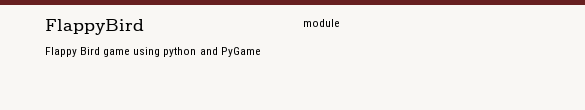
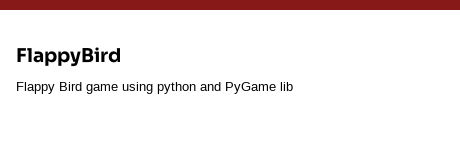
- Flappy Bird game using python and PyGame module
+ Flappy Bird game using python and PyGame lib

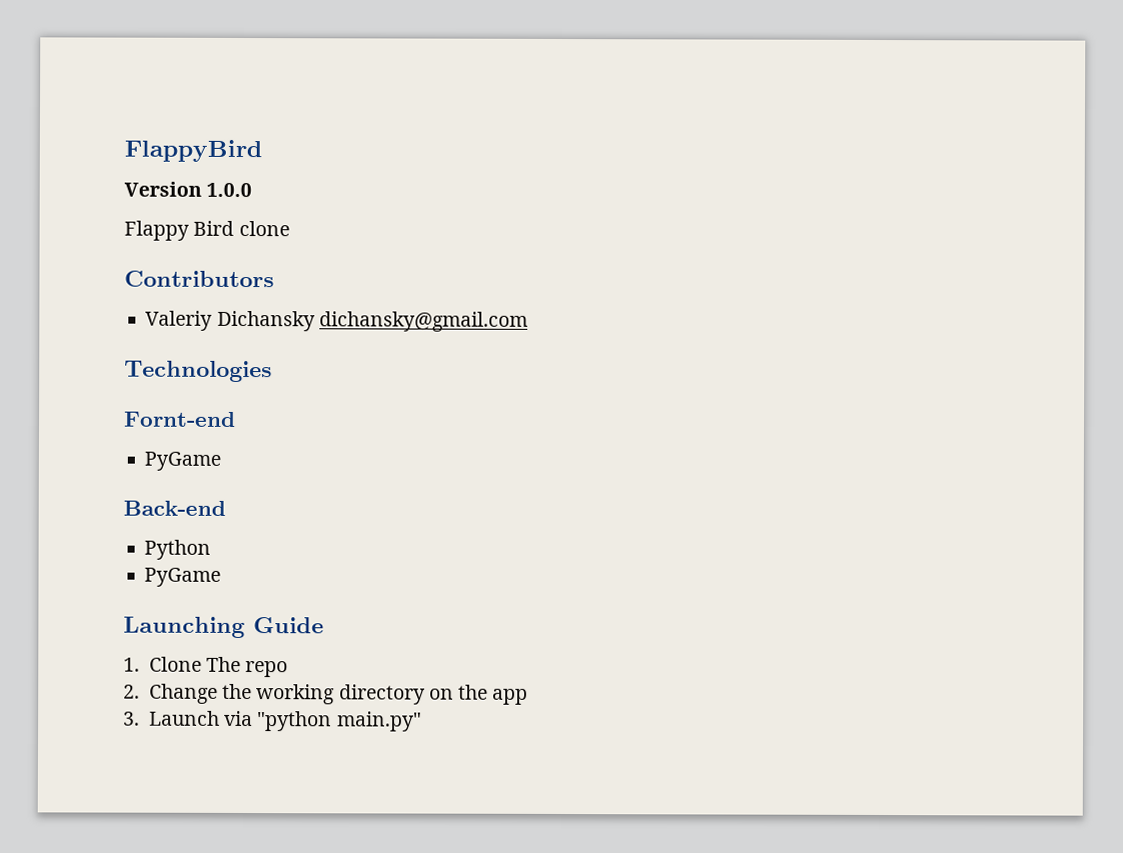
+ Version 1.0.0
- Flappy Bird game using python and PyGame lib
+ Flappy Bird clone
+ Contributors
+ Valeriy Dichansky dichansky@gmail.com
+ Technologies
+ Fornt-end
+ PyGame
+ Back-end
+ Python
+ PyGame
+ Launching Guide
+ 1. Clone The repo
+ 2. Change the working directory on the app
+ 3. Launch via "python main.py"

